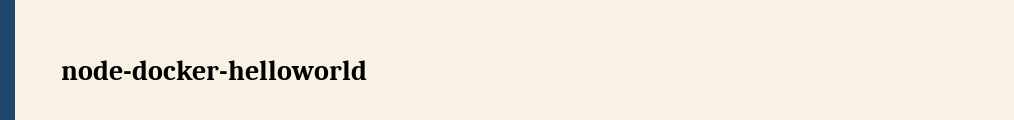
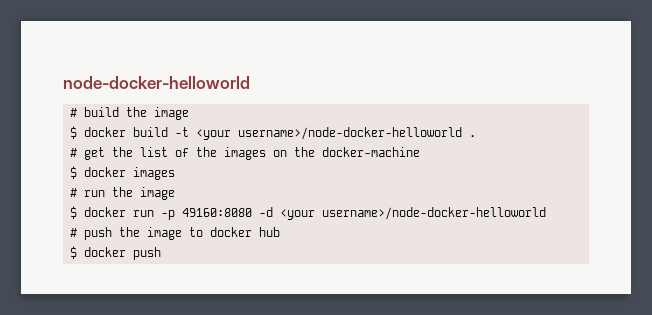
+ # build the image
+ $ docker build -t <your username>/node-docker-helloworld .
+ # get the list of the images on the docker-machine
+ $ docker images
+ # run the image
+ $ docker run -p 49160:8080 -d <your username>/node-docker-helloworld
+ # push the image to docker hub
+ $ docker push

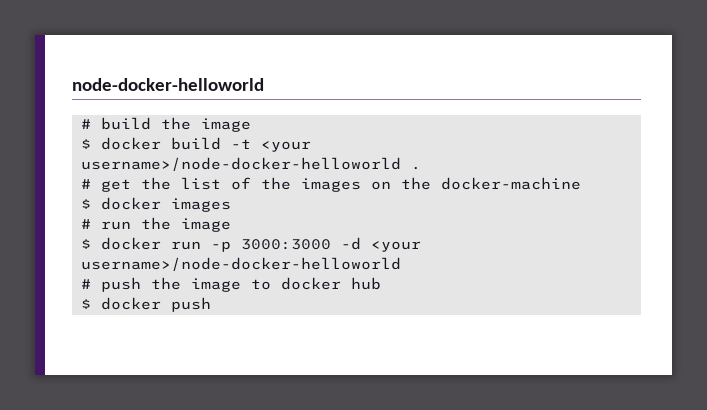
- $ docker run -p 49160:8080 -d <your username>/node-docker-helloworld
+ $ docker run -p 3000:3000 -d <your username>/node-docker-helloworld

